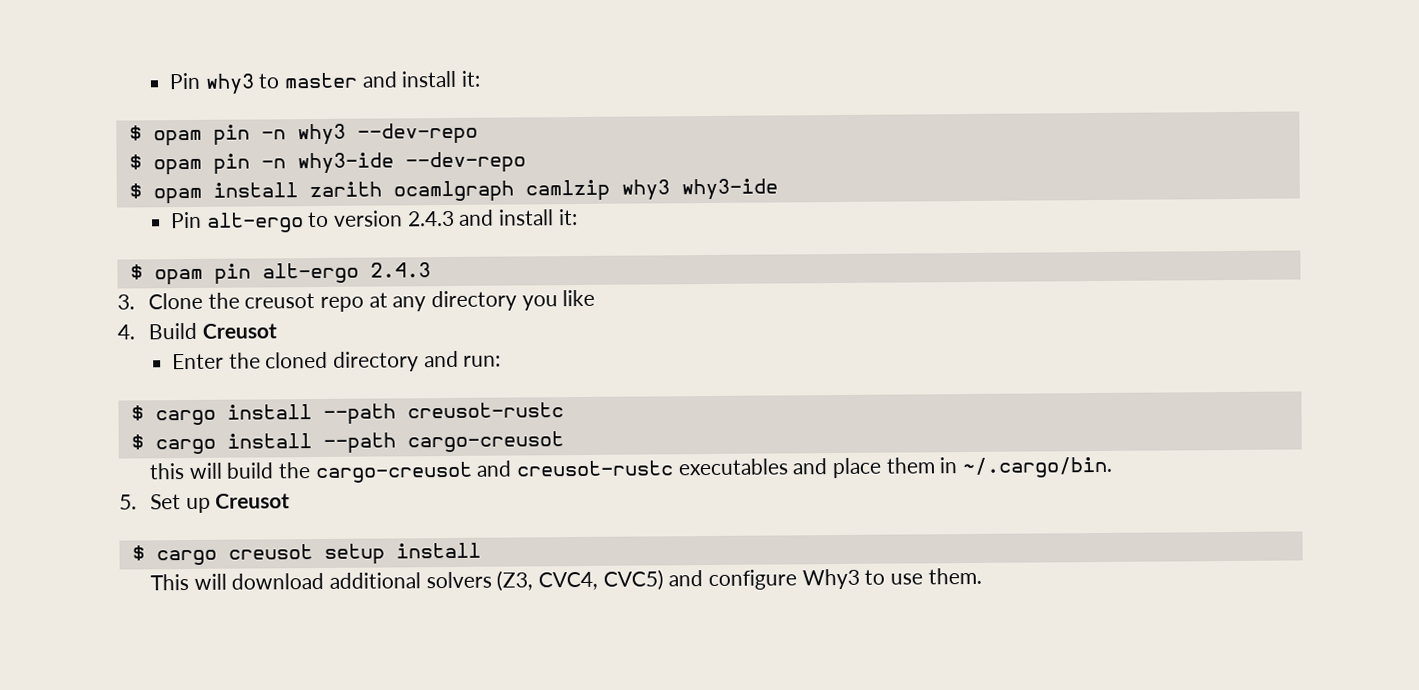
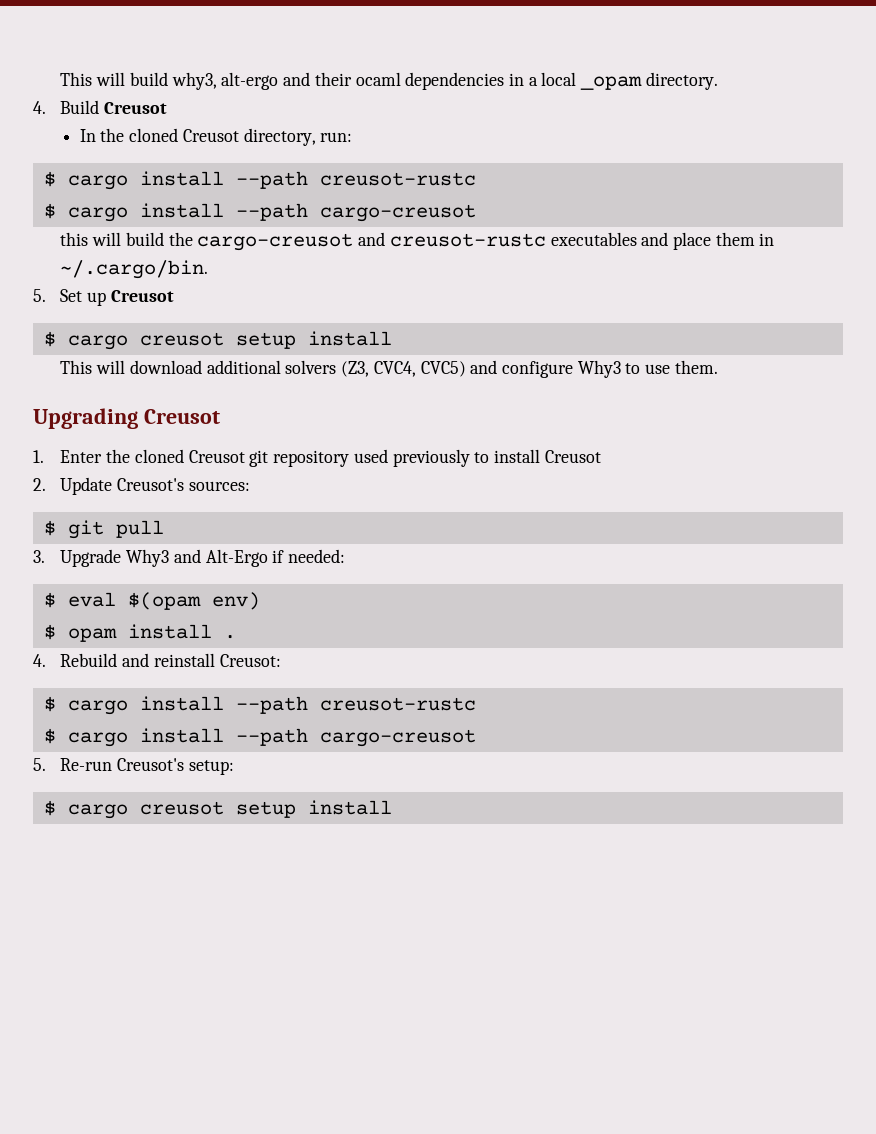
- Pin why3 to master and install it:
- $ opam pin -n why3 --dev-repo
- $ opam pin -n why3-ide --dev-repo
- $ opam install zarith ocamlgraph camlzip why3 why3-ide
- Pin alt-ergo to version 2.4.3 and install it:
- $ opam pin alt-ergo 2.4.3
- 3. Clone the creusot repo at any directory you like
+ This will build why3, alt-ergo and their ocaml dependencies in a local _opam directory.
- Enter the cloned directory and run:
+ In the cloned Creusot directory, run:
+ Upgrading Creusot
+ 1. Enter the cloned Creusot git repository used previously to install Creusot
+ 2. Update Creusot's sources:
+ $ git pull
+ 3. Upgrade Why3 and Alt-Ergo if needed:
+ $ eval $(opam env)
+ $ opam install .
+ 4. Rebuild and reinstall Creusot:
+ $ cargo install --path creusot-rustc
+ $ cargo install --path cargo-creusot
+ 5. Re-run Creusot's setup:
+ $ cargo creusot setup install

